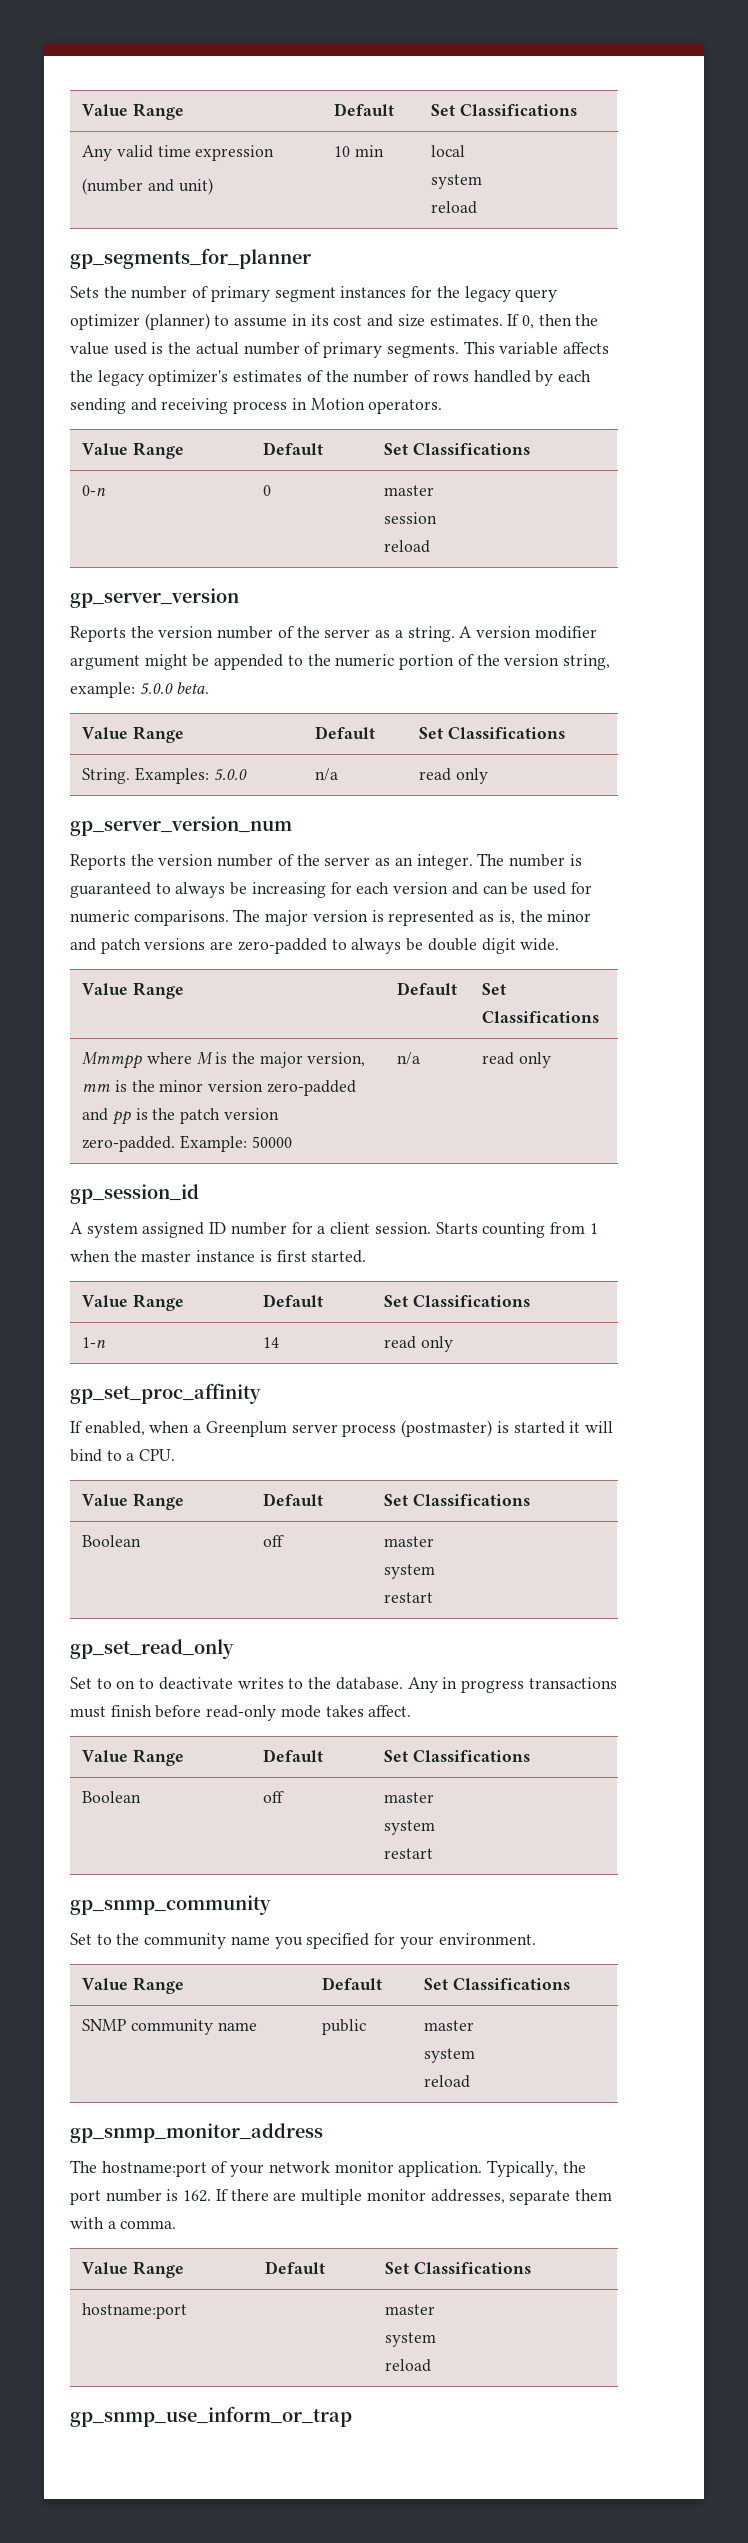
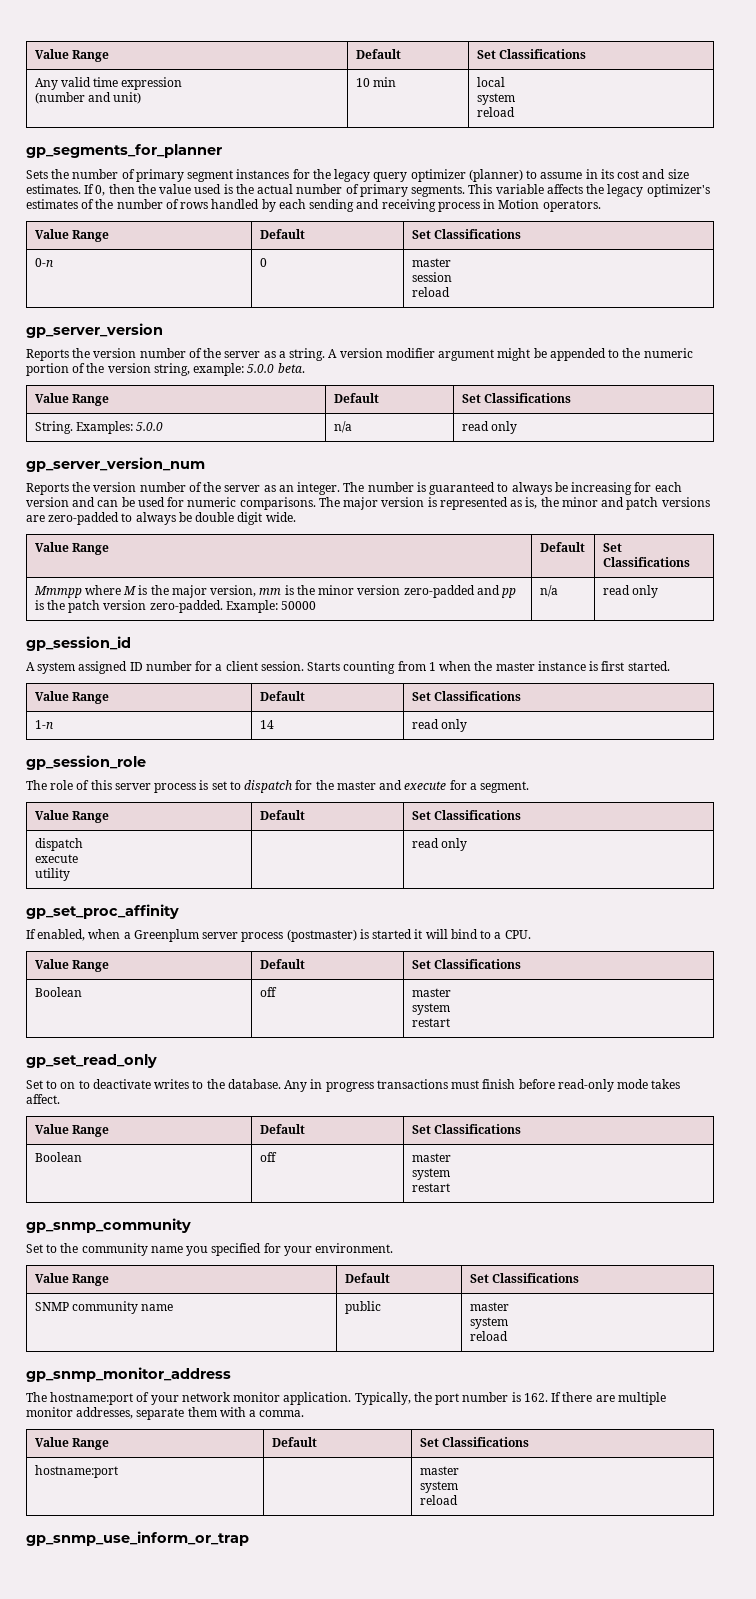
+ gp_session_role
+ The role of this server process is set to dispatch for the master and execute for a segment.
+ Value Range | Default | Set Classifications
+ dispatch
+ execute
+ utility | | read only

